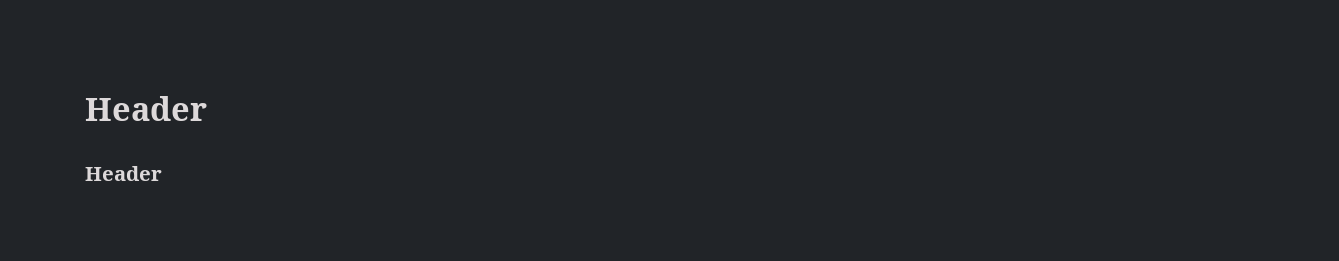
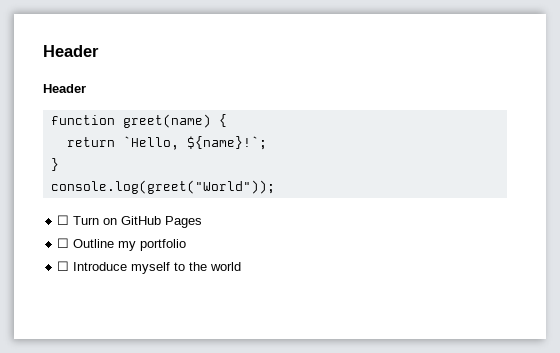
+ function greet(name) {
+ return `Hello, ${name}!`;
+ }
+ console.log(greet("World"));
+ ☐ Turn on GitHub Pages
+ ☐ Outline my portfolio
+ ☐ Introduce myself to the world

